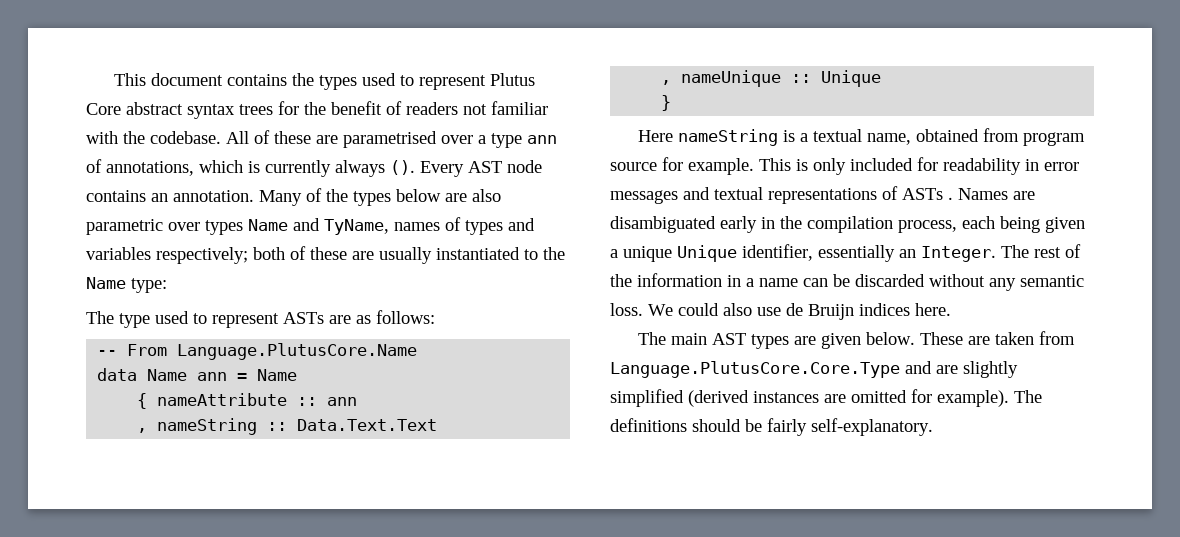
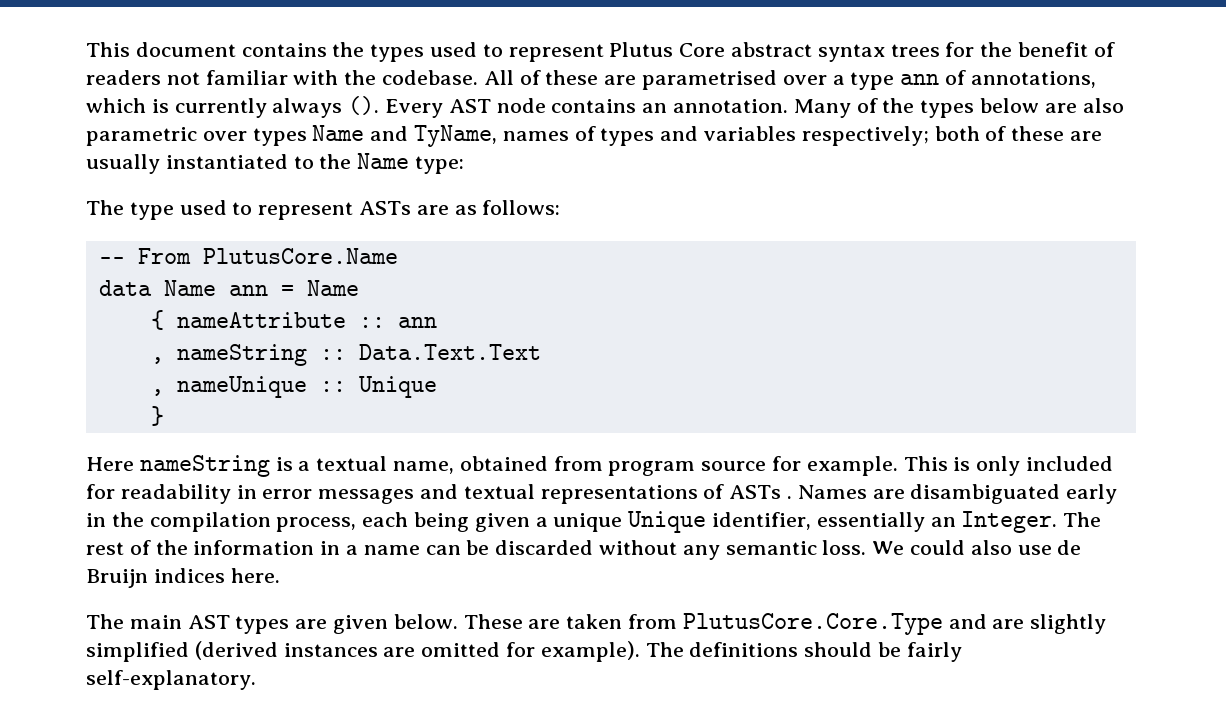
- -- From Language.PlutusCore.Name
+ -- From PlutusCore.Name
- These are taken from Language.PlutusCore.Core.Type and are slightly simplified (derived instances are omitted for example).
+ These are taken from PlutusCore.Core.Type and are slightly simplified (derived instances are omitted for example).

